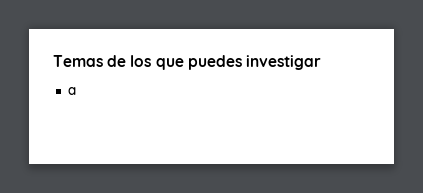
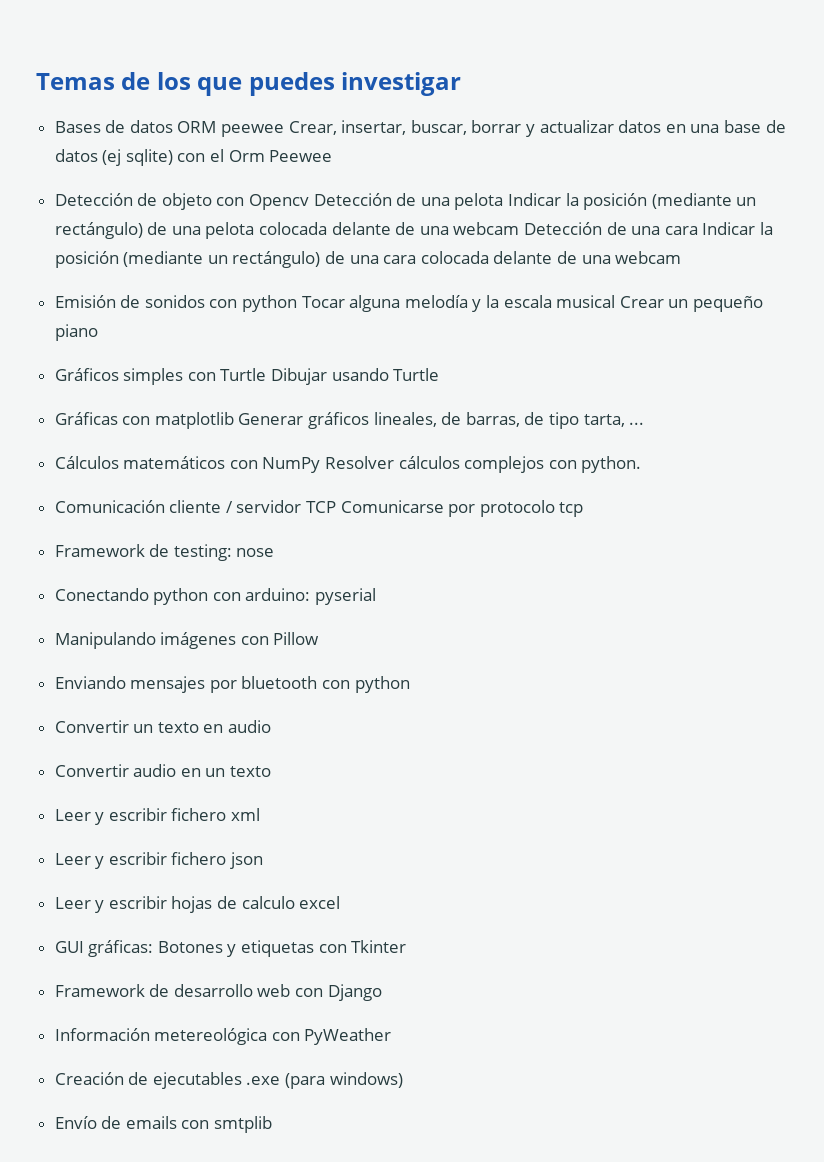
- a
+ Bases de datos ORM peewee Crear, insertar, buscar, borrar y actualizar datos en una base de datos (ej sqlite) con el Orm Peewee
+ Detección de objeto con Opencv Detección de una pelota Indicar la posición (mediante un rectángulo) de una pelota colocada delante de una webcam Detección de una cara Indicar la posición (mediante un rectángulo) de una cara colocada delante de una webcam
+ Emisión de sonidos con python Tocar alguna melodía y la escala musical Crear un pequeño piano
+ Gráficos simples con Turtle Dibujar usando Turtle
+ Gráficas con matplotlib Generar gráficos lineales, de barras, de tipo tarta, ...
+ Cálculos matemáticos con NumPy Resolver cálculos complejos con python.
+ Comunicación cliente / servidor TCP Comunicarse por protocolo tcp
+ Framework de testing: nose
+ Conectando python con arduino: pyserial
+ Manipulando imágenes con Pillow
+ Enviando mensajes por bluetooth con python
+ Convertir un texto en audio
+ Convertir audio en un texto
+ Leer y escribir fichero xml
+ Leer y escribir fichero json
+ Leer y escribir hojas de calculo excel
+ GUI gráficas: Botones y etiquetas con Tkinter
+ Framework de desarrollo web con Django
+ Información metereológica con PyWeather
+ Creación de ejecutables .exe (para windows)
+ Envío de emails con smtplib

